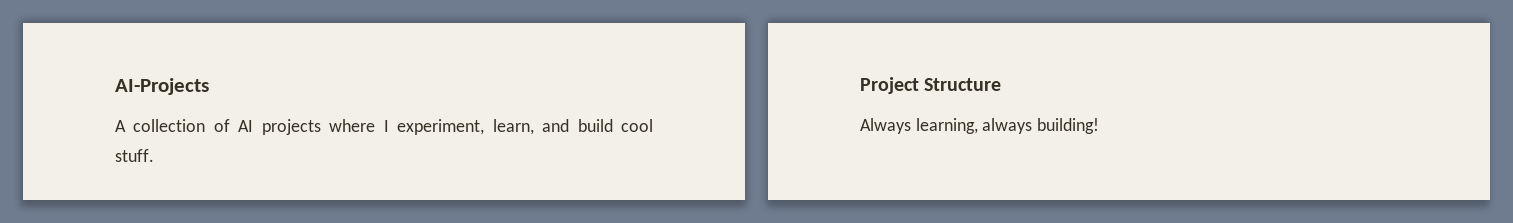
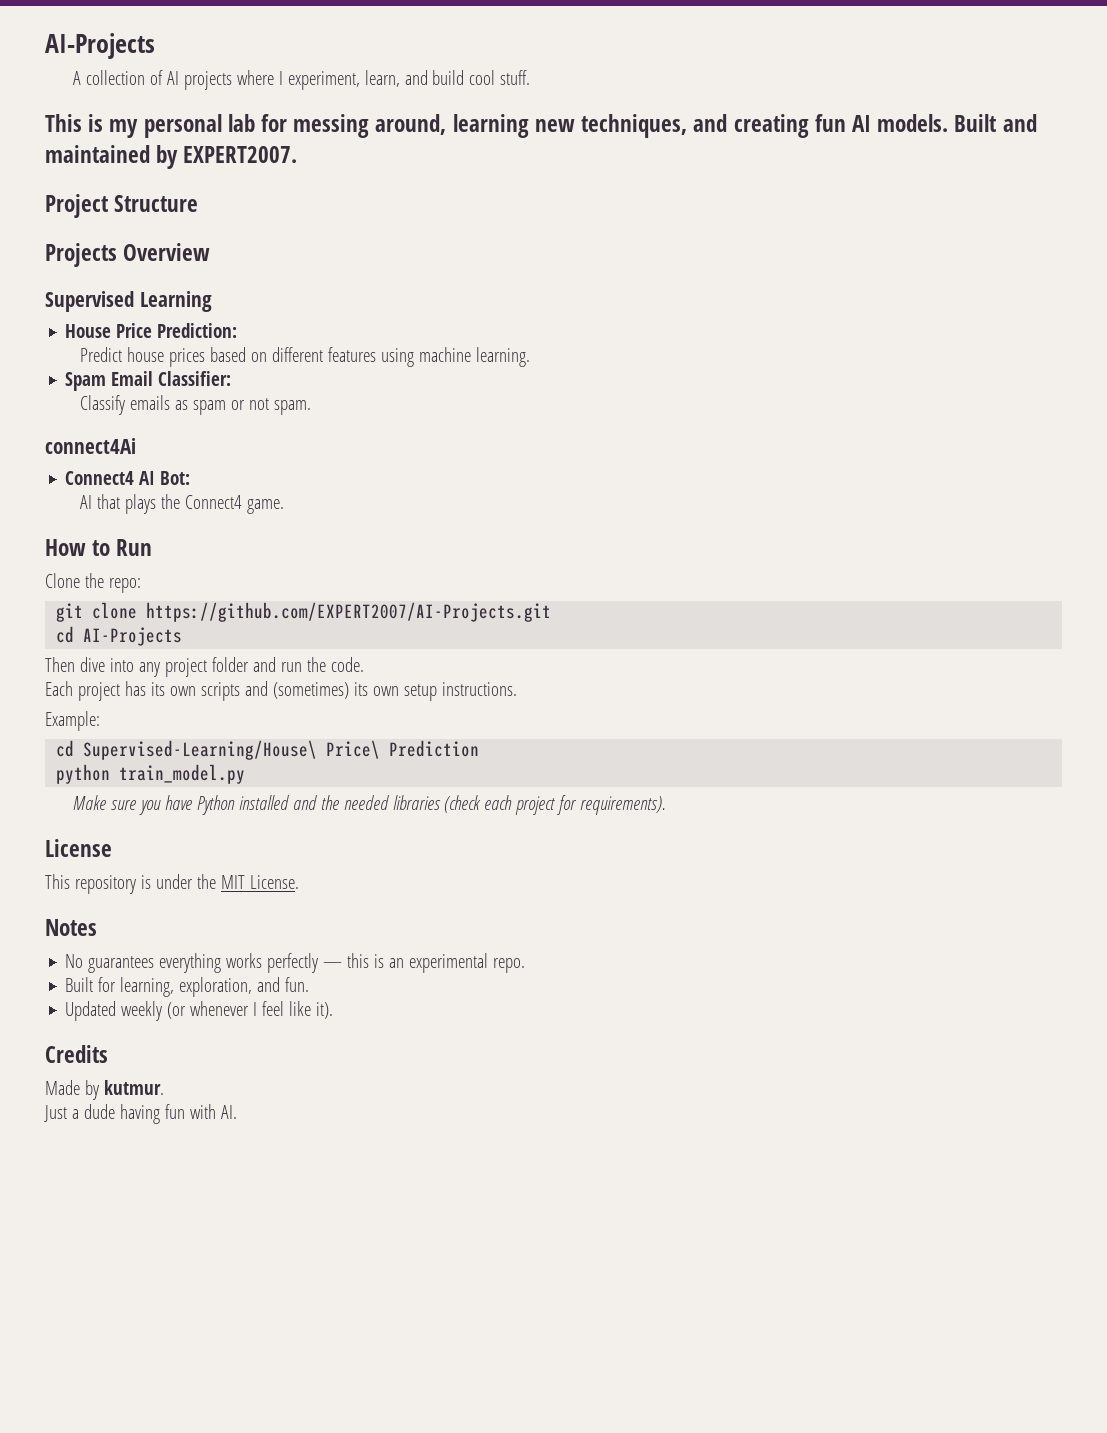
+ This is my personal lab for messing around, learning new techniques, and creating fun AI models. Built and maintained by EXPERT2007.
  Project Structure
- Always learning, always building!
+ Projects Overview
+ Supervised Learning
+ House Price Prediction:
+ Predict house prices based on different features using machine learning.
+ Spam Email Classifier:
+ Classify emails as spam or not spam.
+ connect4Ai
+ Connect4 AI Bot:
+ AI that plays the Connect4 game.
+ How to Run
+ Clone the repo:
+ git clone https://github.com/EXPERT2007/AI-Projects.git
+ cd AI-Projects
+ Then dive into any project folder and run the code.
+ Each project has its own scripts and (sometimes) its own setup instructions.
+ Example:
+ cd Supervised-Learning/House\ Price\ Prediction
+ python train_model.py
+ Make sure you have Python installed and the needed libraries (check each project for requirements).
+ License
+ This repository is under the MIT License.
+ Notes
+ No guarantees everything works perfectly — this is an experimental repo.
+ Built for learning, exploration, and fun.
+ Updated weekly (or whenever I feel like it).
+ Credits
+ Made by kutmur.
+ Just a dude having fun with AI.

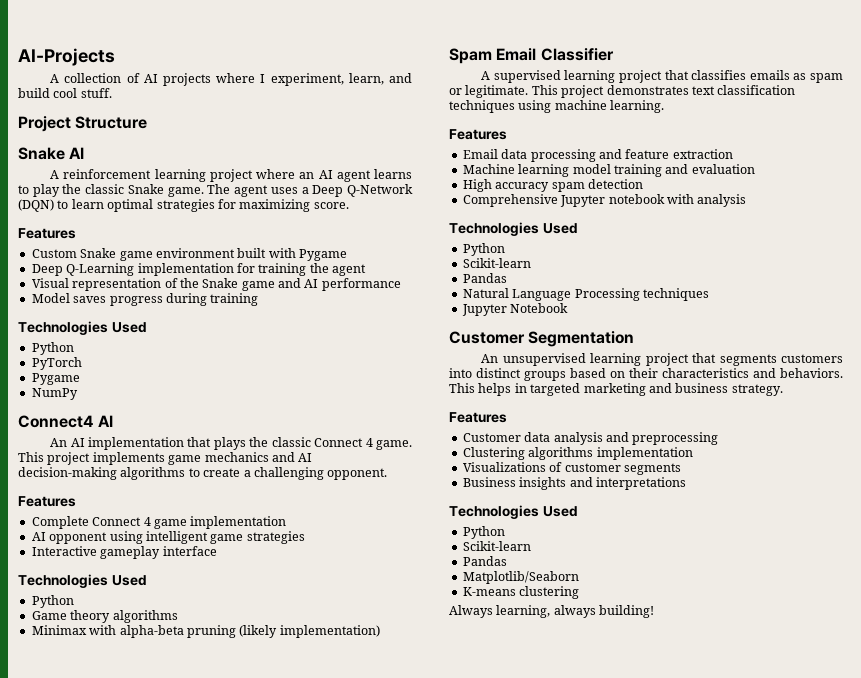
- This is my personal lab for messing around, learning new techniques, and creating fun AI models. Built and maintained by EXPERT2007.
  Project Structure
- Projects Overview
- Supervised Learning
- House Price Prediction:
- Predict house prices based on different features using machine learning.
- Spam Email Classifier:
- Classify emails as spam or not spam.
- connect4Ai
- Connect4 AI Bot:
- AI that plays the Connect4 game.
- How to Run
- Clone the repo:
- git clone https://github.com/EXPERT2007/AI-Projects.git
- cd AI-Projects
- Then dive into any project folder and run the code.
- Each project has its own scripts and (sometimes) its own setup instructions.
- Example:
- cd Supervised-Learning/House\ Price\ Prediction
- python train_model.py
- Make sure you have Python installed and the needed libraries (check each project for requirements).
- License
- This repository is under the MIT License.
- Notes
- No guarantees everything works perfectly — this is an experimental repo.
- Built for learning, exploration, and fun.
- Updated weekly (or whenever I feel like it).
- Credits
- Made by kutmur.
- Just a dude having fun with AI.
+ Snake AI
+ A reinforcement learning project where an AI agent learns to play the classic Snake game. The agent uses a Deep Q-Network (DQN) to learn optimal strategies for maximizing score.
+ Features
+ Custom Snake game environment built with Pygame
+ Deep Q-Learning implementation for training the agent
+ Visual representation of the Snake game and AI performance
+ Model saves progress during training
+ Technologies Used
+ Python
+ PyTorch
+ Pygame
+ NumPy
+ Connect4 AI
+ An AI implementation that plays the classic Connect 4 game. This project implements game mechanics and AI decision-making algorithms to create a challenging opponent.
+ Features
+ Complete Connect 4 game implementation
+ AI opponent using intelligent game strategies
+ Interactive gameplay interface
+ Technologies Used
+ Python
+ Game theory algorithms
+ Minimax with alpha-beta pruning (likely implementation)
+ Spam Email Classifier
+ A supervised learning project that classifies emails as spam or legitimate. This project demonstrates text classification techniques using machine learning.
+ Features
+ Email data processing and feature extraction
+ Machine learning model training and evaluation
+ High accuracy spam detection
+ Comprehensive Jupyter notebook with analysis
+ Technologies Used
+ Python
+ Scikit-learn
+ Pandas
+ Natural Language Processing techniques
+ Jupyter Notebook
+ Customer Segmentation
+ An unsupervised learning project that segments customers into distinct groups based on their characteristics and behaviors. This helps in targeted marketing and business strategy.
+ Features
+ Customer data analysis and preprocessing
+ Clustering algorithms implementation
+ Visualizations of customer segments
+ Business insights and interpretations
+ Technologies Used
+ Python
+ Scikit-learn
+ Pandas
+ Matplotlib/Seaborn
+ K-means clustering
+ Always learning, always building!

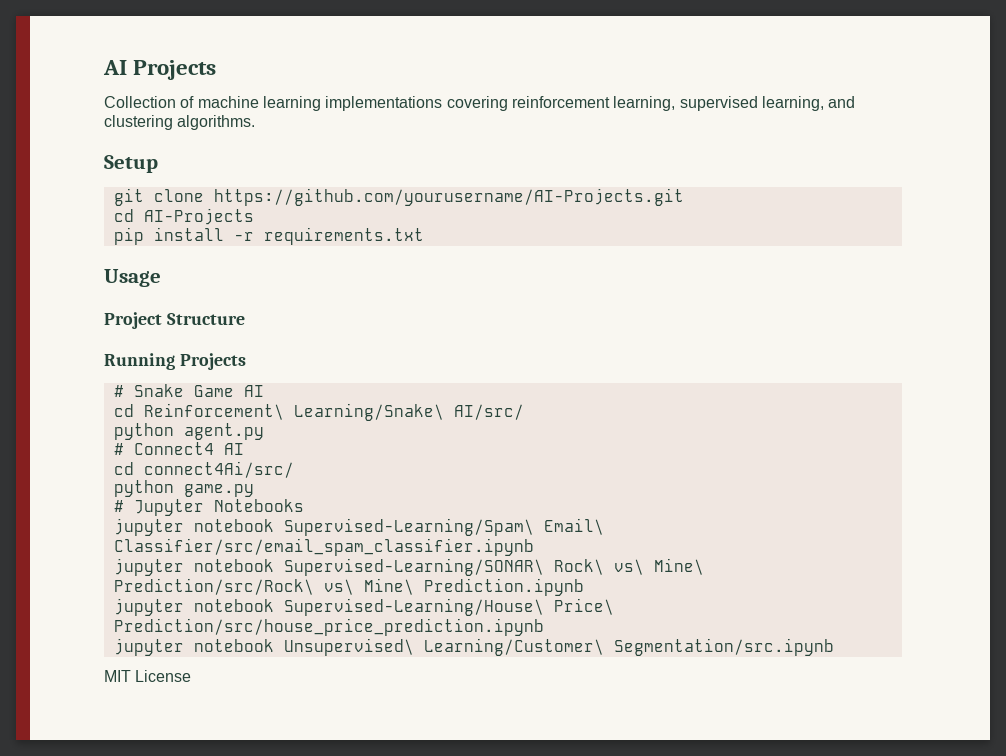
- AI-Projects
- A collection of AI projects where I experiment, learn, and build cool stuff.
+ AI Projects
+ Collection of machine learning implementations covering reinforcement learning, supervised learning, and clustering algorithms.
+ Setup
+ git clone https://github.com/yourusername/AI-Projects.git
+ cd AI-Projects
+ pip install -r requirements.txt
+ Usage
  Project Structure
- Snake AI
- A reinforcement learning project where an AI agent learns to play the classic Snake game. The agent uses a Deep Q-Network (DQN) to learn optimal strategies for maximizing score.
- Features
- Custom Snake game environment built with Pygame
- Deep Q-Learning implementation for training the agent
- Visual representation of the Snake game and AI performance
- Model saves progress during training
- Technologies Used
- Python
- PyTorch
- Pygame
- NumPy
- Connect4 AI
- An AI implementation that plays the classic Connect 4 game. This project implements game mechanics and AI decision-making algorithms to create a challenging opponent.
- Features
- Complete Connect 4 game implementation
- AI opponent using intelligent game strategies
- Interactive gameplay interface
- Technologies Used
- Python
- Game theory algorithms
- Minimax with alpha-beta pruning (likely implementation)
- Spam Email Classifier
- A supervised learning project that classifies emails as spam or legitimate. This project demonstrates text classification techniques using machine learning.
- Features
- Email data processing and feature extraction
- Machine learning model training and evaluation
- High accuracy spam detection
- Comprehensive Jupyter notebook with analysis
- Technologies Used
- Python
- Scikit-learn
- Pandas
- Natural Language Processing techniques
- Jupyter Notebook
- Customer Segmentation
- An unsupervised learning project that segments customers into distinct groups based on their characteristics and behaviors. This helps in targeted marketing and business strategy.
- Features
- Customer data analysis and preprocessing
- Clustering algorithms implementation
- Visualizations of customer segments
- Business insights and interpretations
- Technologies Used
- Python
- Scikit-learn
- Pandas
- Matplotlib/Seaborn
- K-means clustering
- Always learning, always building!
+ Running Projects
+ # Snake Game AI
+ cd Reinforcement\ Learning/Snake\ AI/src/
+ python agent.py
+ # Connect4 AI
+ cd connect4Ai/src/
+ python game.py
+ # Jupyter Notebooks
+ jupyter notebook Supervised-Learning/Spam\ Email\ Classifier/src/email_spam_classifier.ipynb
+ jupyter notebook Supervised-Learning/SONAR\ Rock\ vs\ Mine\ Prediction/src/Rock\ vs\ Mine\ Prediction.ipynb
+ jupyter notebook Supervised-Learning/House\ Price\ Prediction/src/house_price_prediction.ipynb
+ jupyter notebook Unsupervised\ Learning/Customer\ Segmentation/src.ipynb
+ MIT License

